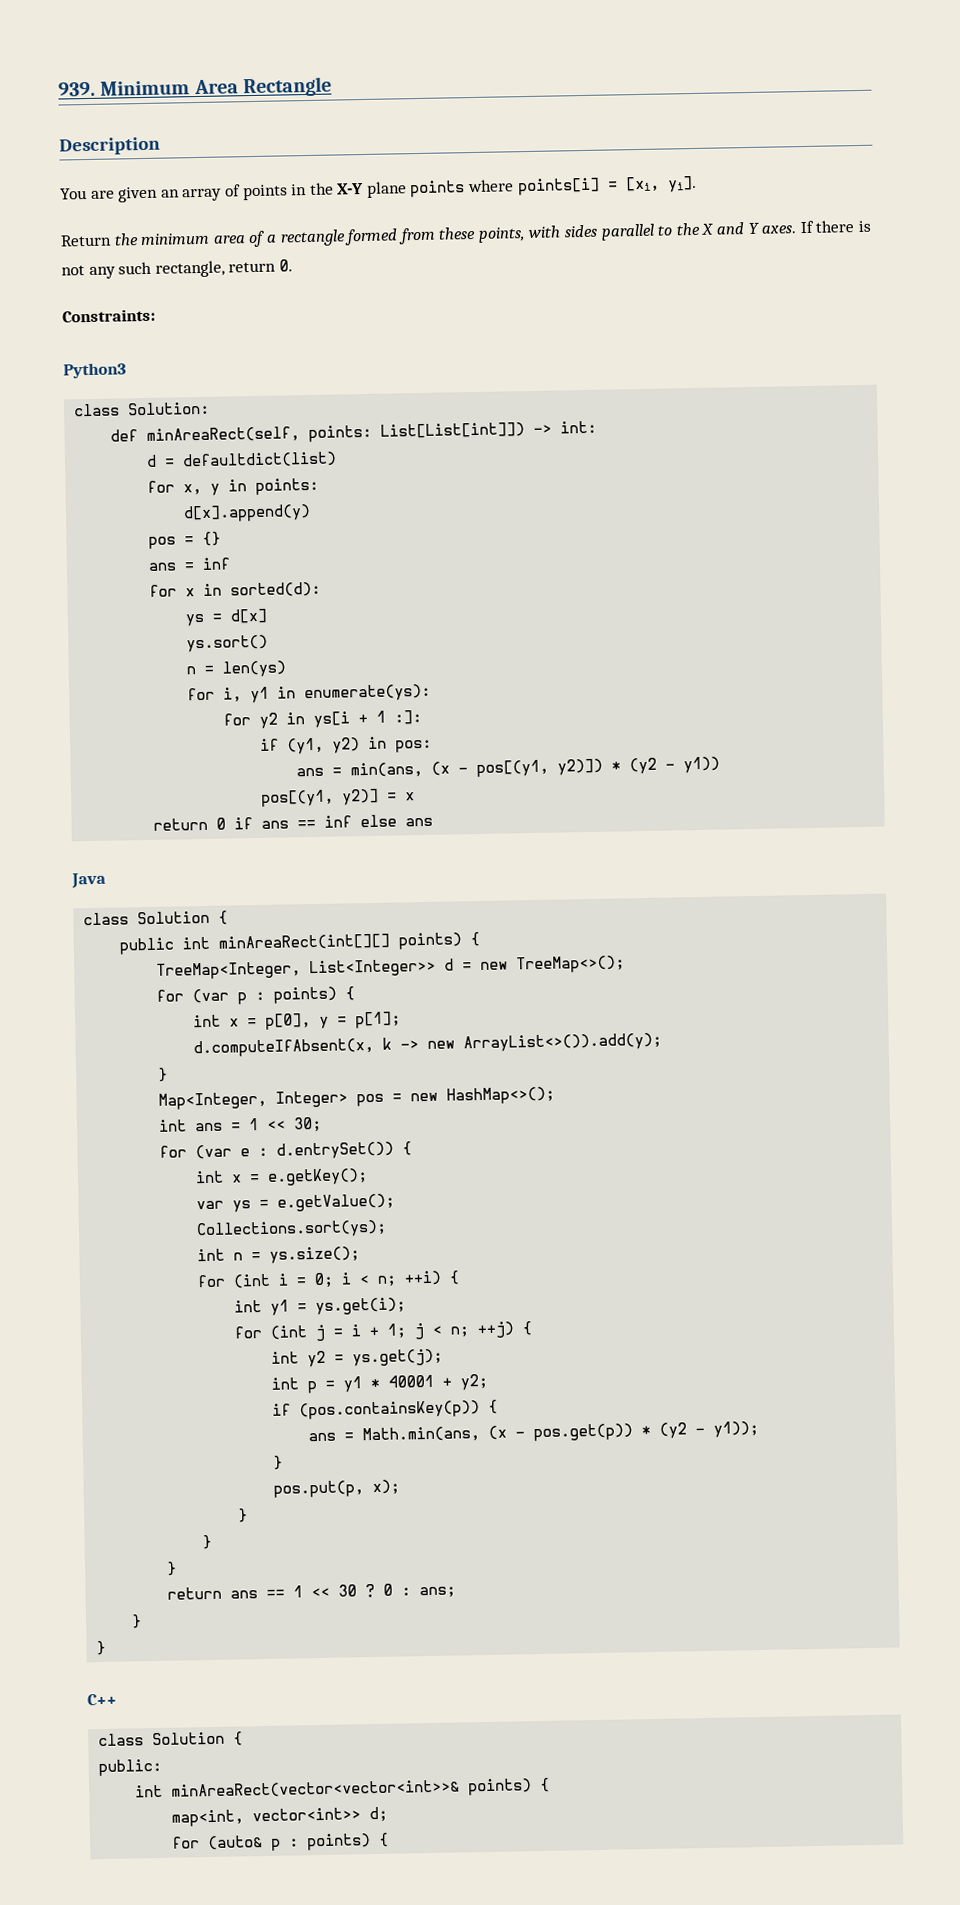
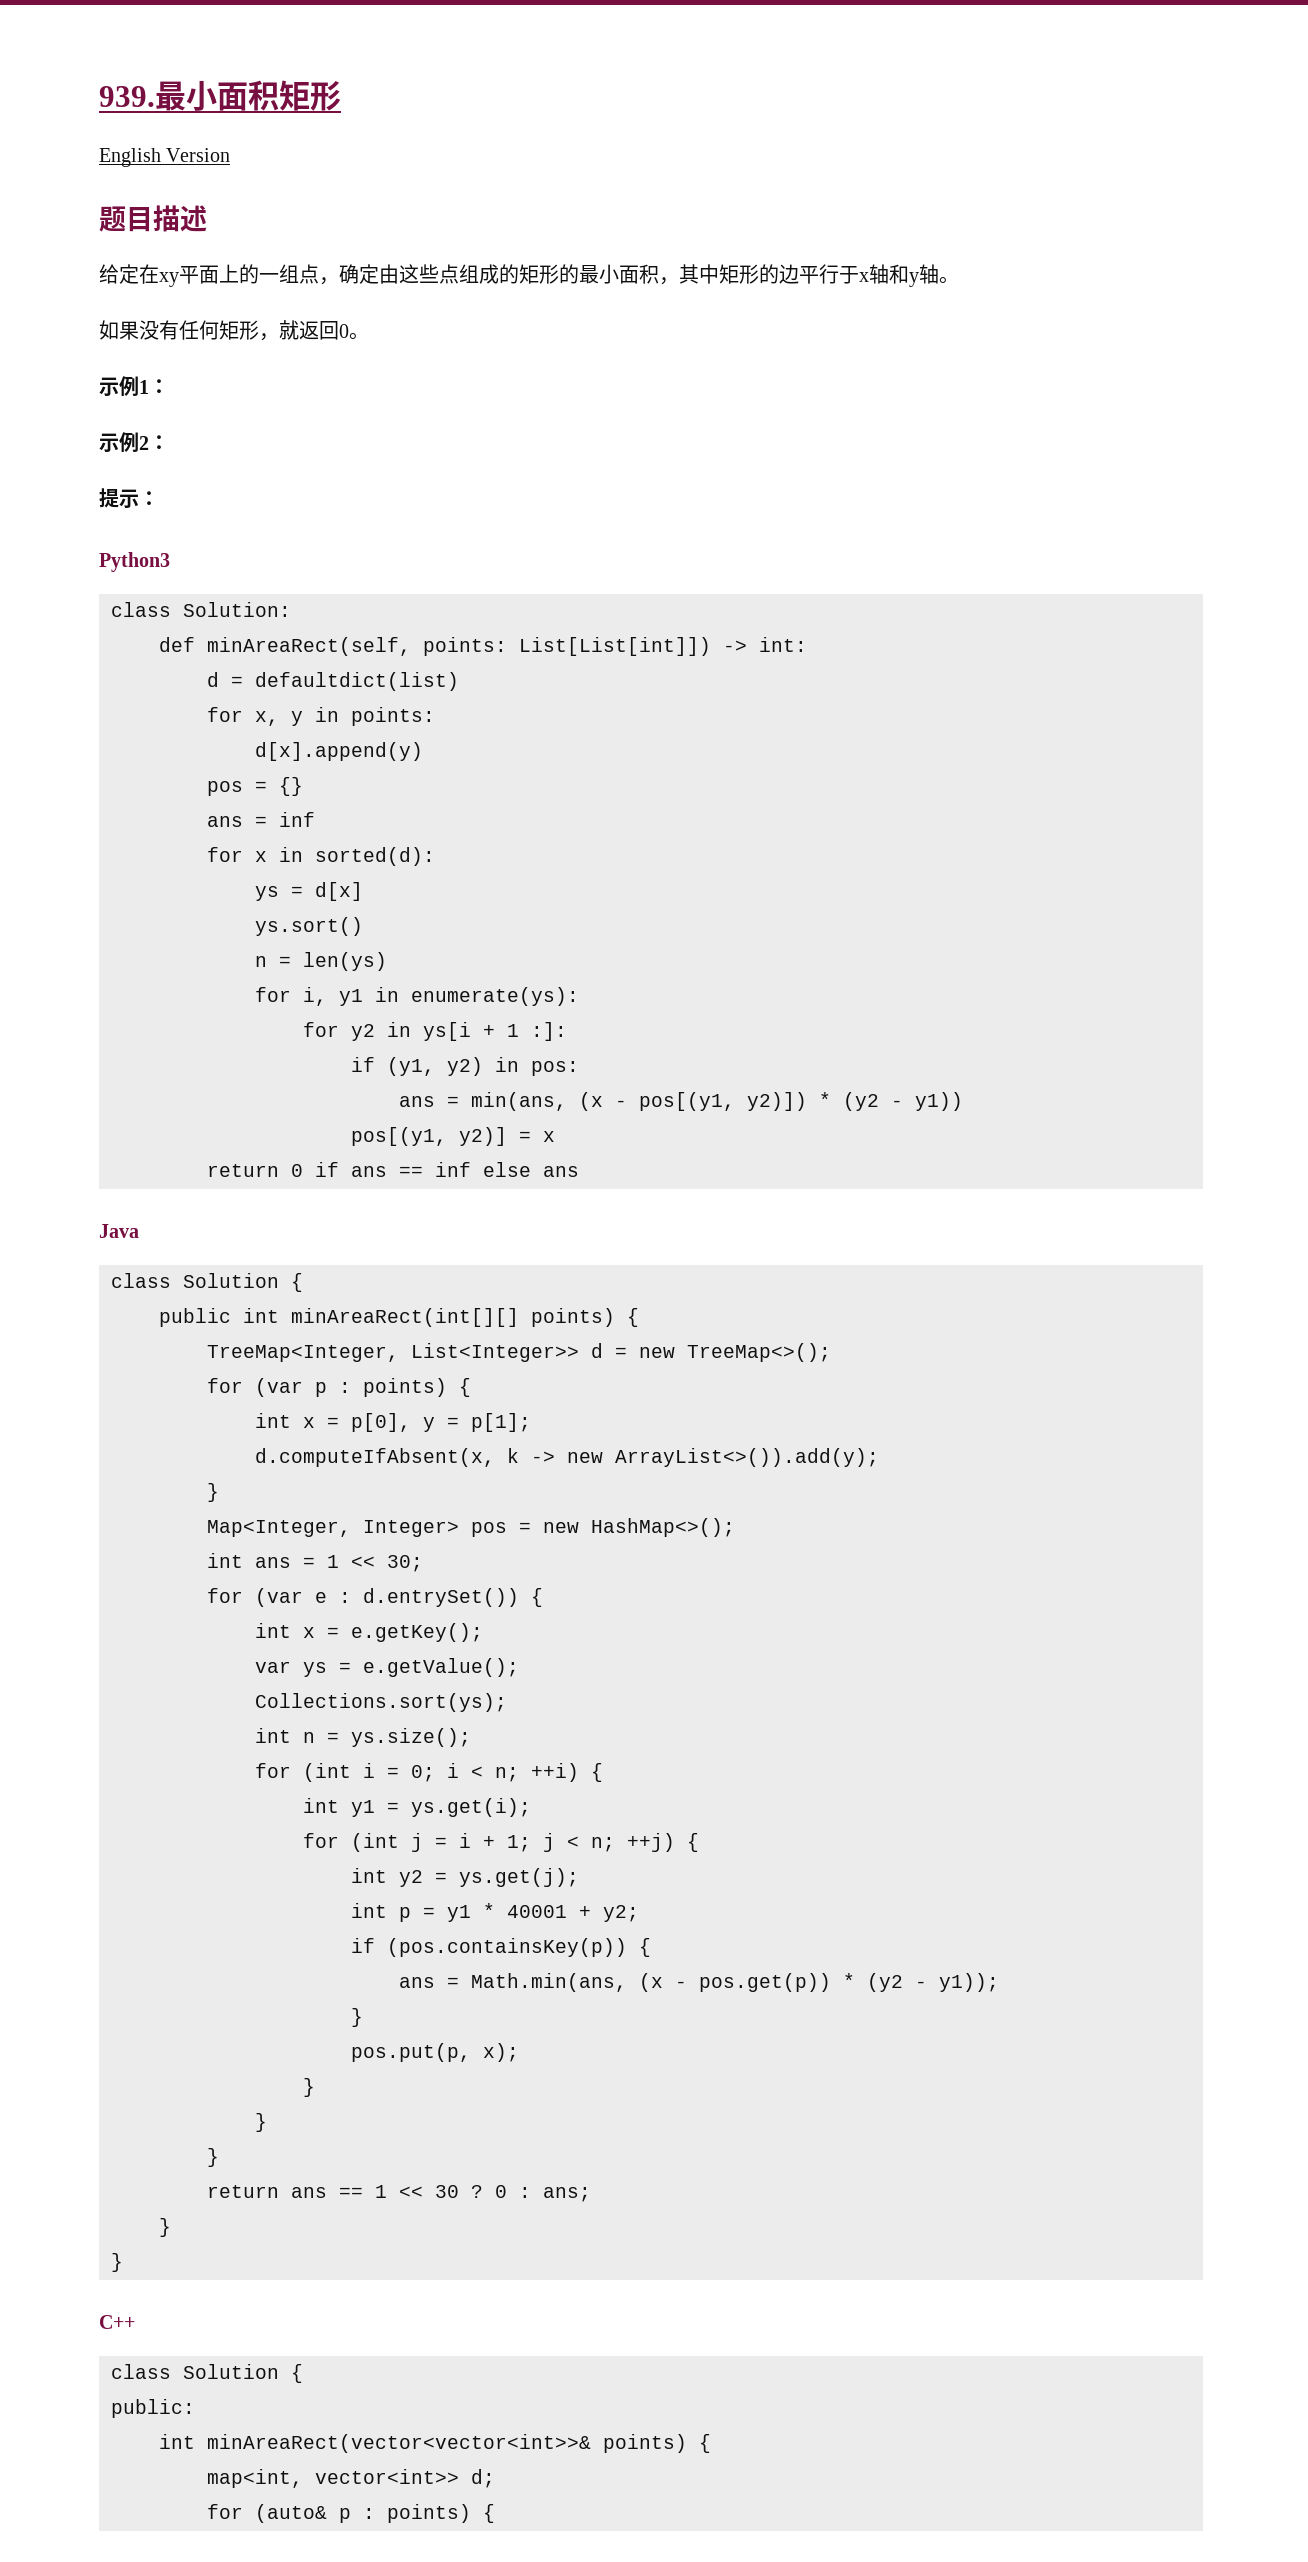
- 939. Minimum Area Rectangle
- Description
- You are given an array of points in the X-Y plane points where points[i] = [xi, yi].
- Return the minimum area of a rectangle formed from these points, with sides parallel to the X and Y axes. If there is not any such rectangle, return 0.
- Constraints:
+ 939.最小面积矩形
+ English Version
+ 题目描述
+ 给定在xy平面上的一组点，确定由这些点组成的矩形的最小面积，其中矩形的边平行于x轴和y轴。
+ 如果没有任何矩形，就返回0。
+ 示例1：
+ 示例2：
+ 提示：

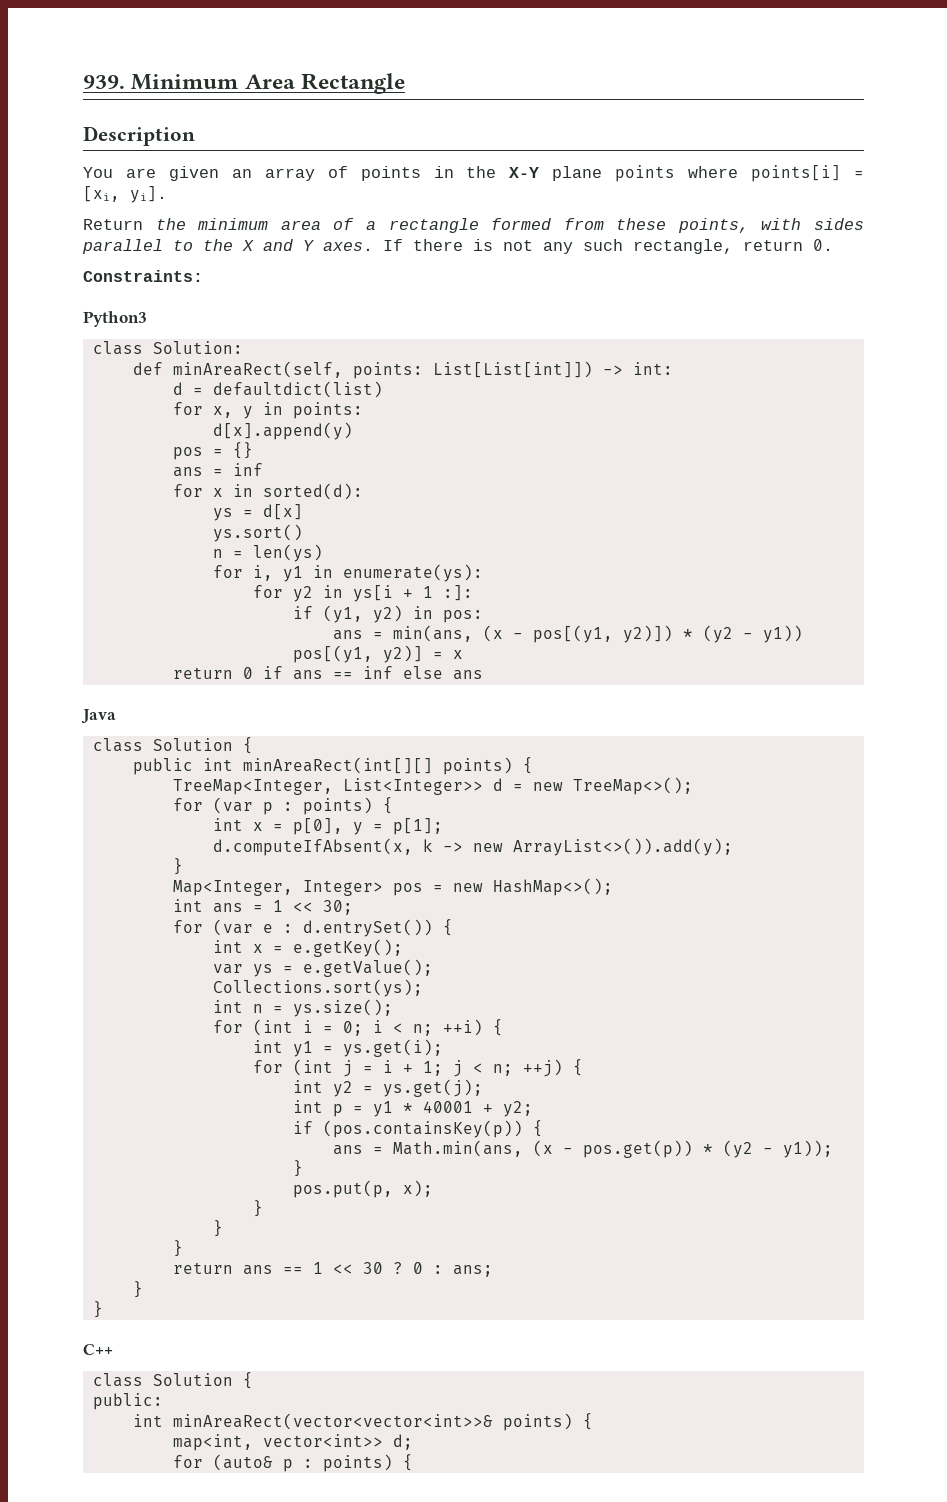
- 939.最小面积矩形
- English Version
- 题目描述
- 给定在xy平面上的一组点，确定由这些点组成的矩形的最小面积，其中矩形的边平行于x轴和y轴。
- 如果没有任何矩形，就返回0。
- 示例1：
- 示例2：
- 提示：
+ 939. Minimum Area Rectangle
+ Description
+ You are given an array of points in the X-Y plane points where points[i] = [xi, yi].
+ Return the minimum area of a rectangle formed from these points, with sides parallel to the X and Y axes. If there is not any such rectangle, return 0.
+ Constraints:

